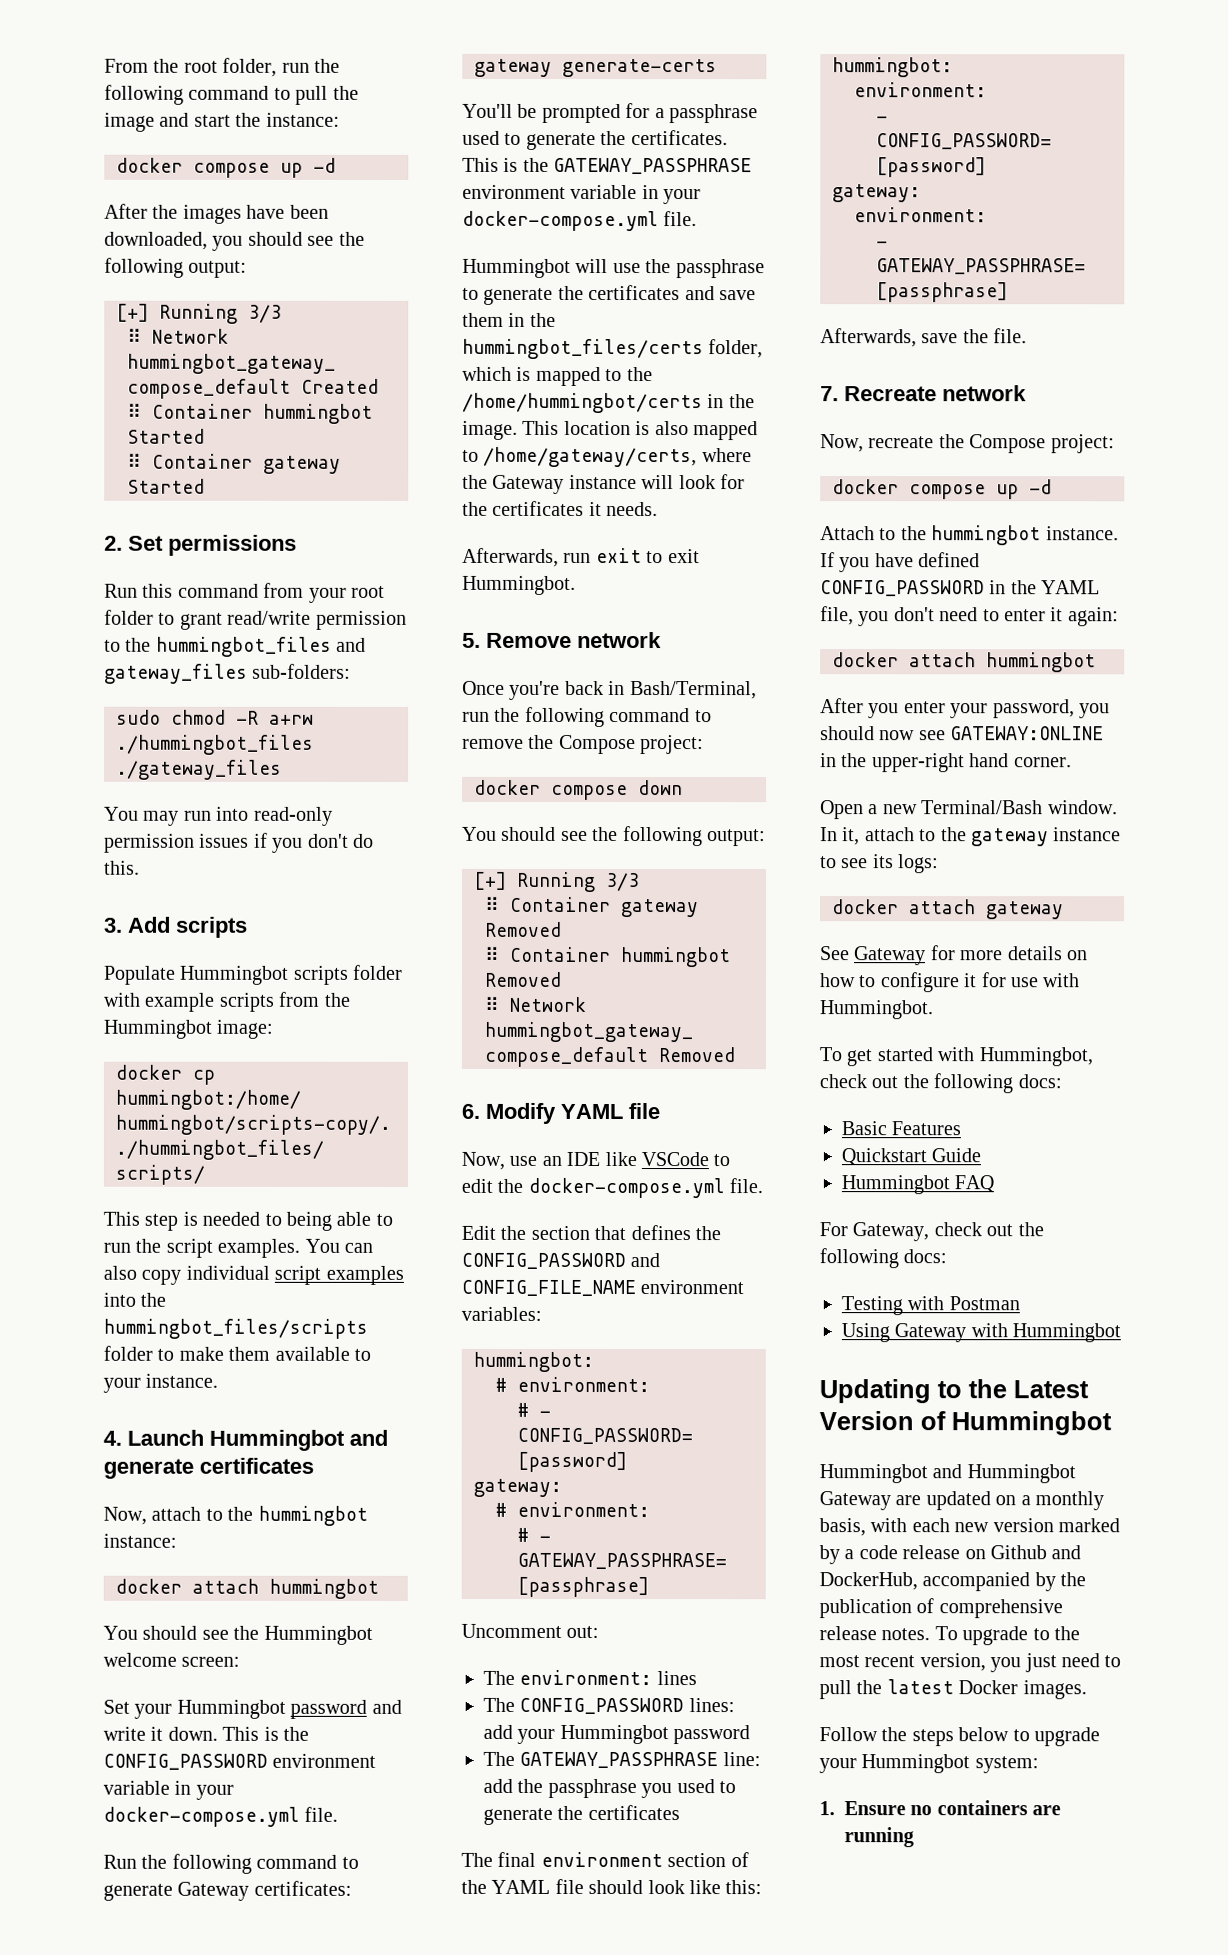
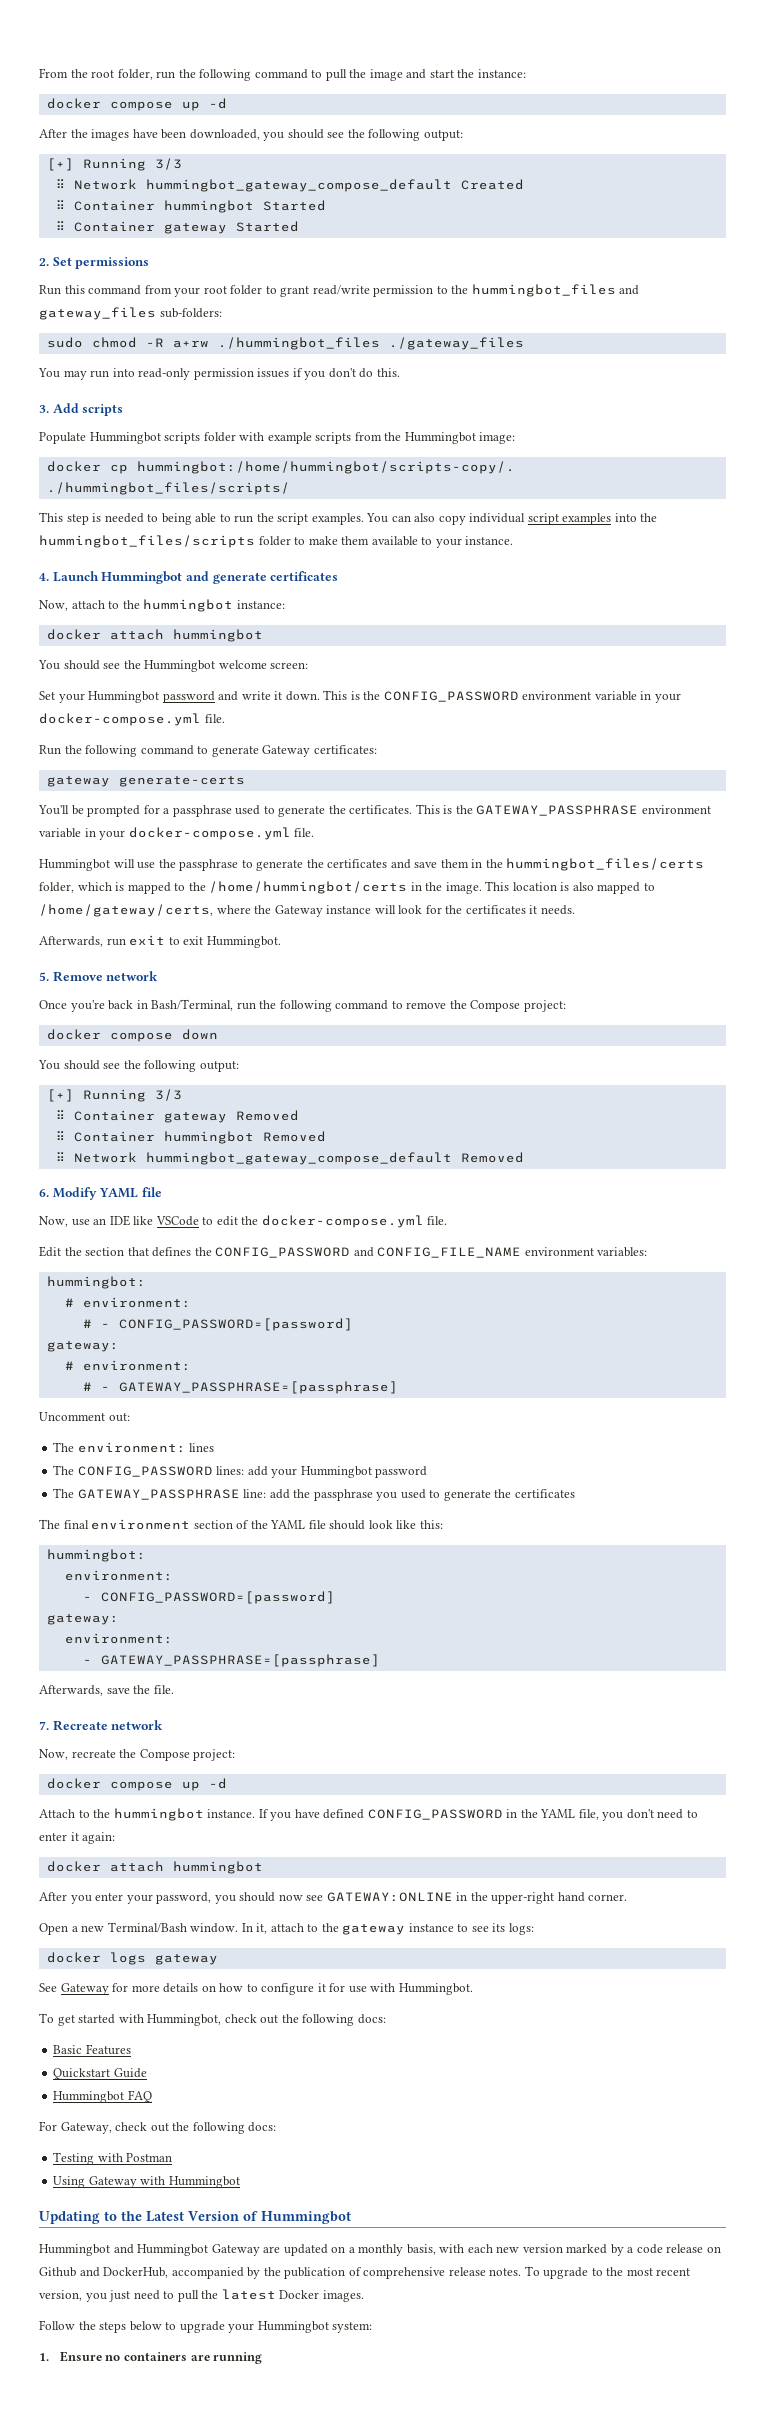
- docker attach gateway
+ docker logs gateway

